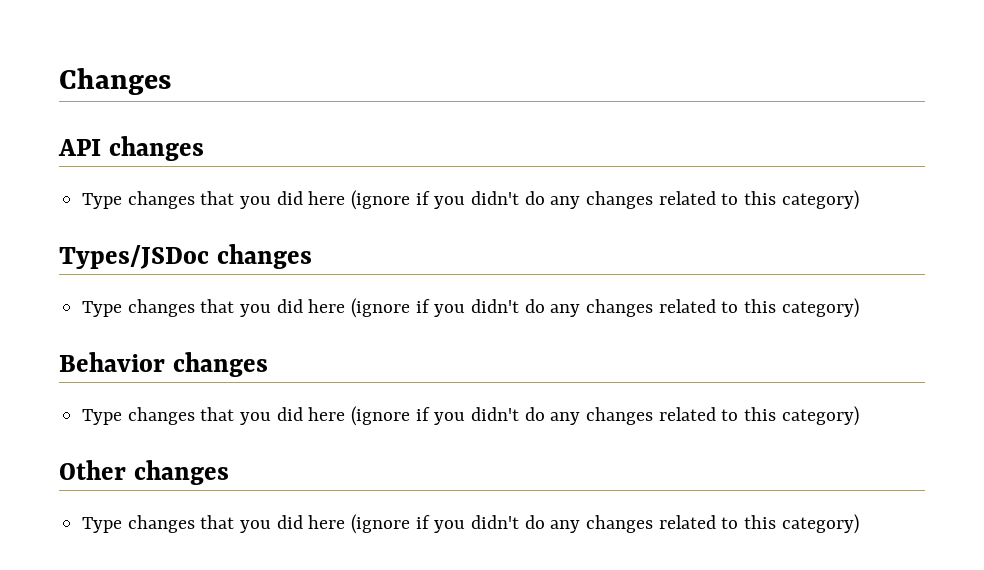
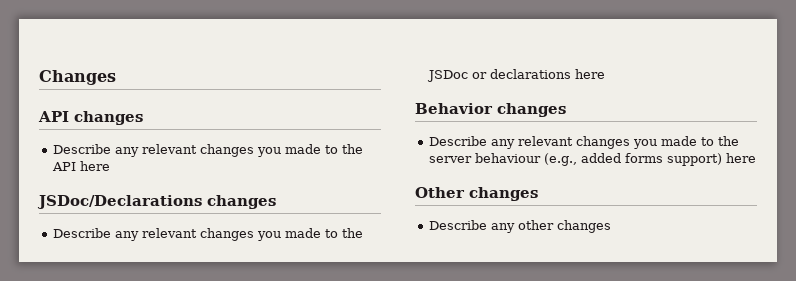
  API changes
- Type changes that you did here (ignore if you didn't do any changes related to this category)
- Types/JSDoc changes
- Type changes that you did here (ignore if you didn't do any changes related to this category)
+ Describe any relevant changes you made to the API here
+ JSDoc/Declarations changes
+ Describe any relevant changes you made to the JSDoc or declarations here
  Behavior changes
- Type changes that you did here (ignore if you didn't do any changes related to this category)
+ Describe any relevant changes you made to the server behaviour (e.g., added forms support) here
  Other changes
- Type changes that you did here (ignore if you didn't do any changes related to this category)
+ Describe any other changes

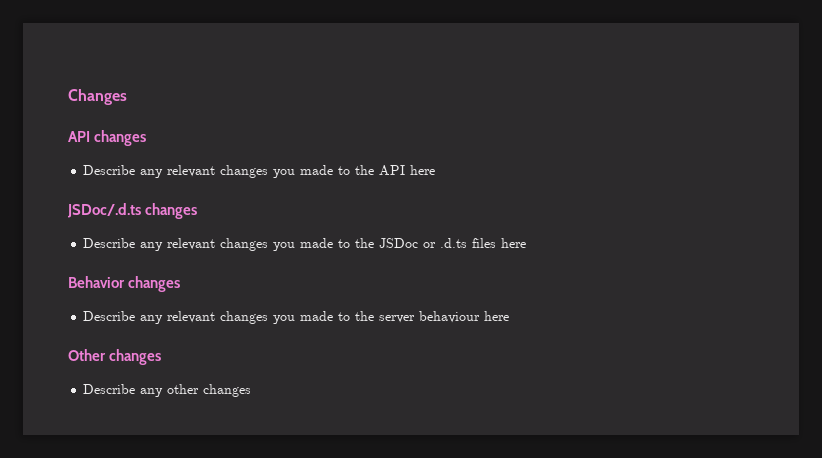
- JSDoc/Declarations changes
+ JSDoc/.d.ts changes
- Describe any relevant changes you made to the JSDoc or declarations here
+ Describe any relevant changes you made to the JSDoc or .d.ts files here
- Describe any relevant changes you made to the server behaviour (e.g., added forms support) here
+ Describe any relevant changes you made to the server behaviour here

